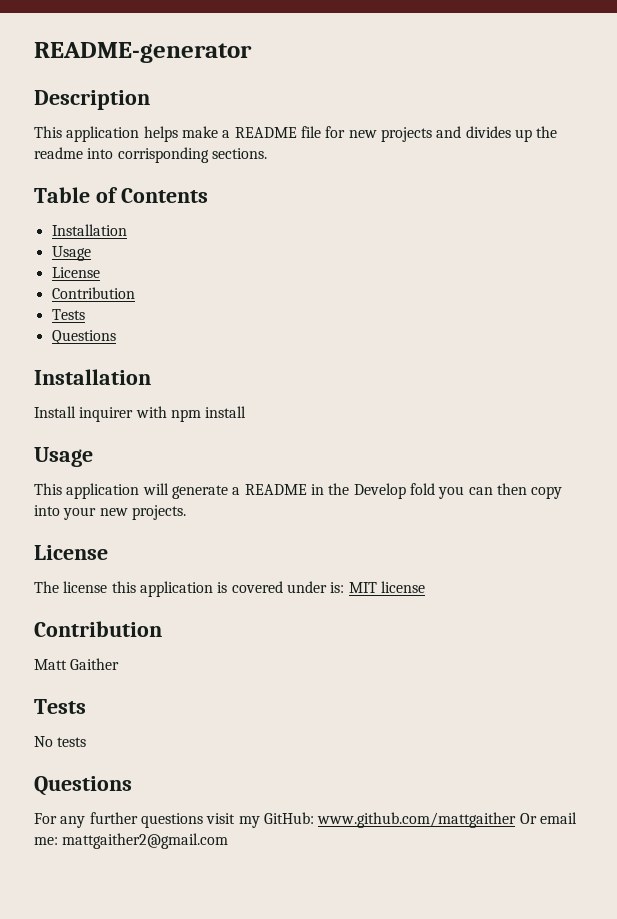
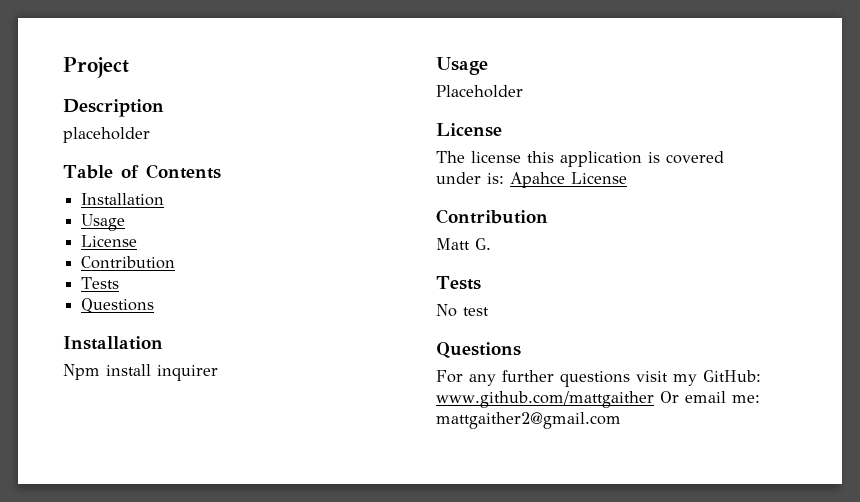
- README-generator
+ Project
- This application helps make a README file for new projects and divides up the readme into corrisponding sections.
+ placeholder
- Install inquirer with npm install
+ Npm install inquirer
  Usage
- This application will generate a README in the Develop fold you can then copy into your new projects.
+ Placeholder
- The license this application is covered under is: MIT license
+ The license this application is covered under is: Apahce License
- Matt Gaither
+ Matt G.
- No tests
+ No test

